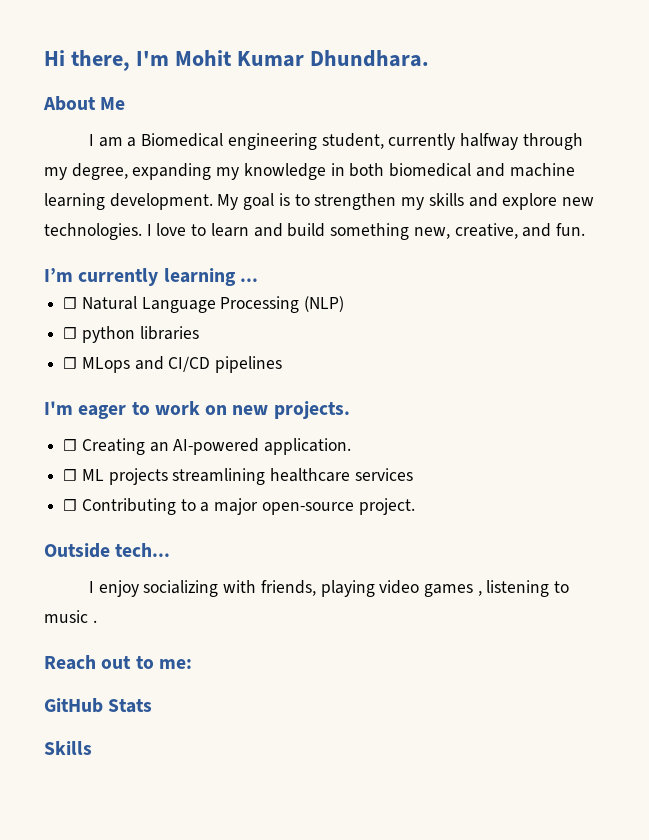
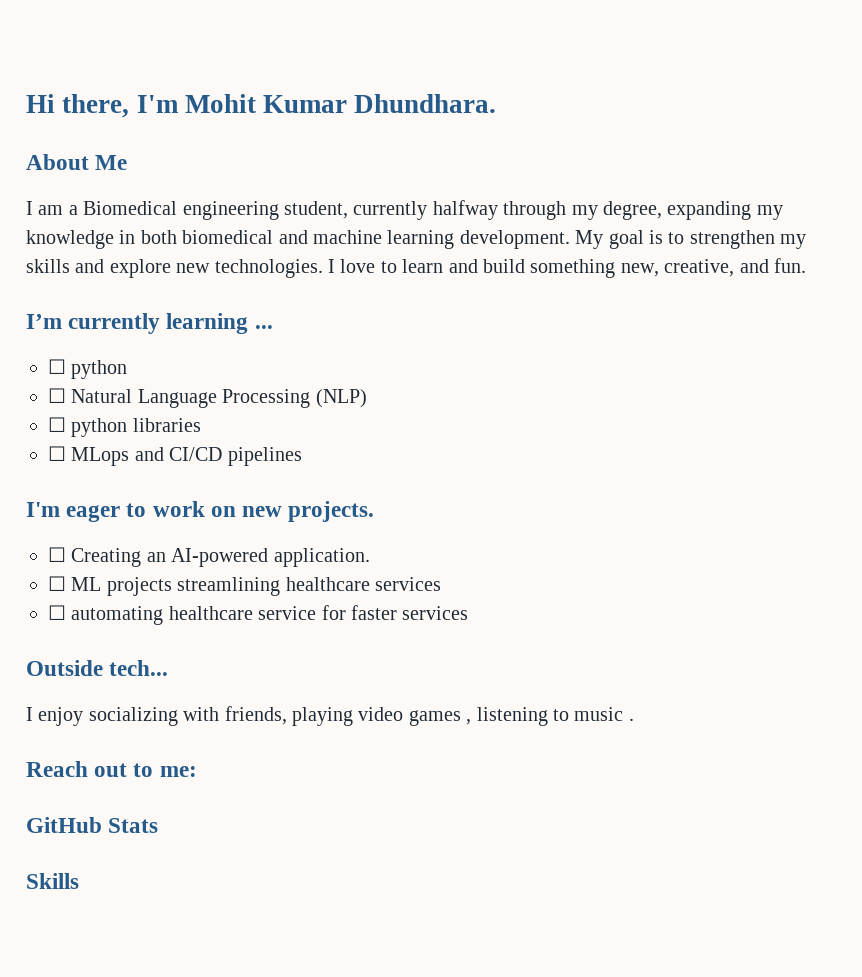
  I’m currently learning ...
+ ☐ python
- ☐ Contributing to a major open-source project.
+ ☐ automating healthcare service for faster services

